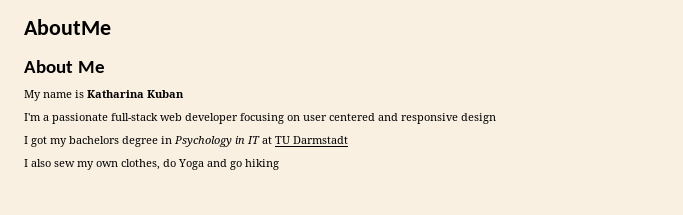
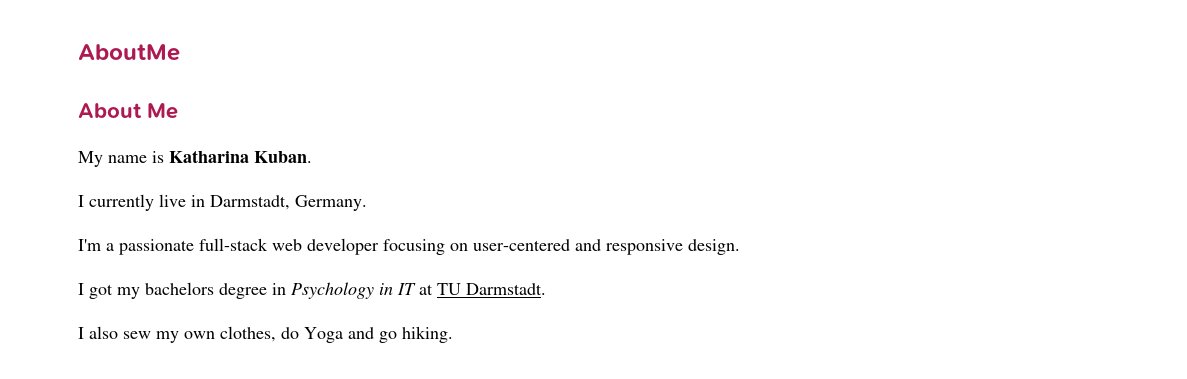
- My name is Katharina Kuban
+ My name is Katharina Kuban.
+ I currently live in Darmstadt, Germany.
- I'm a passionate full-stack web developer focusing on user centered and responsive design
+ I'm a passionate full-stack web developer focusing on user-centered and responsive design.
- I got my bachelors degree in Psychology in IT at TU Darmstadt
+ I got my bachelors degree in Psychology in IT at TU Darmstadt.
- I also sew my own clothes, do Yoga and go hiking
+ I also sew my own clothes, do Yoga and go hiking.

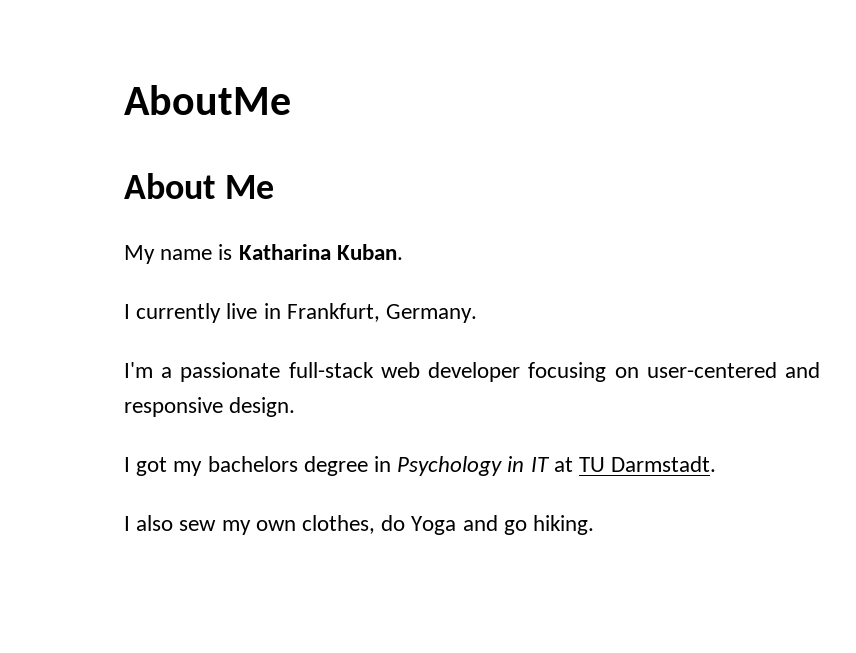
- I currently live in Darmstadt, Germany.
+ I currently live in Frankfurt, Germany.

